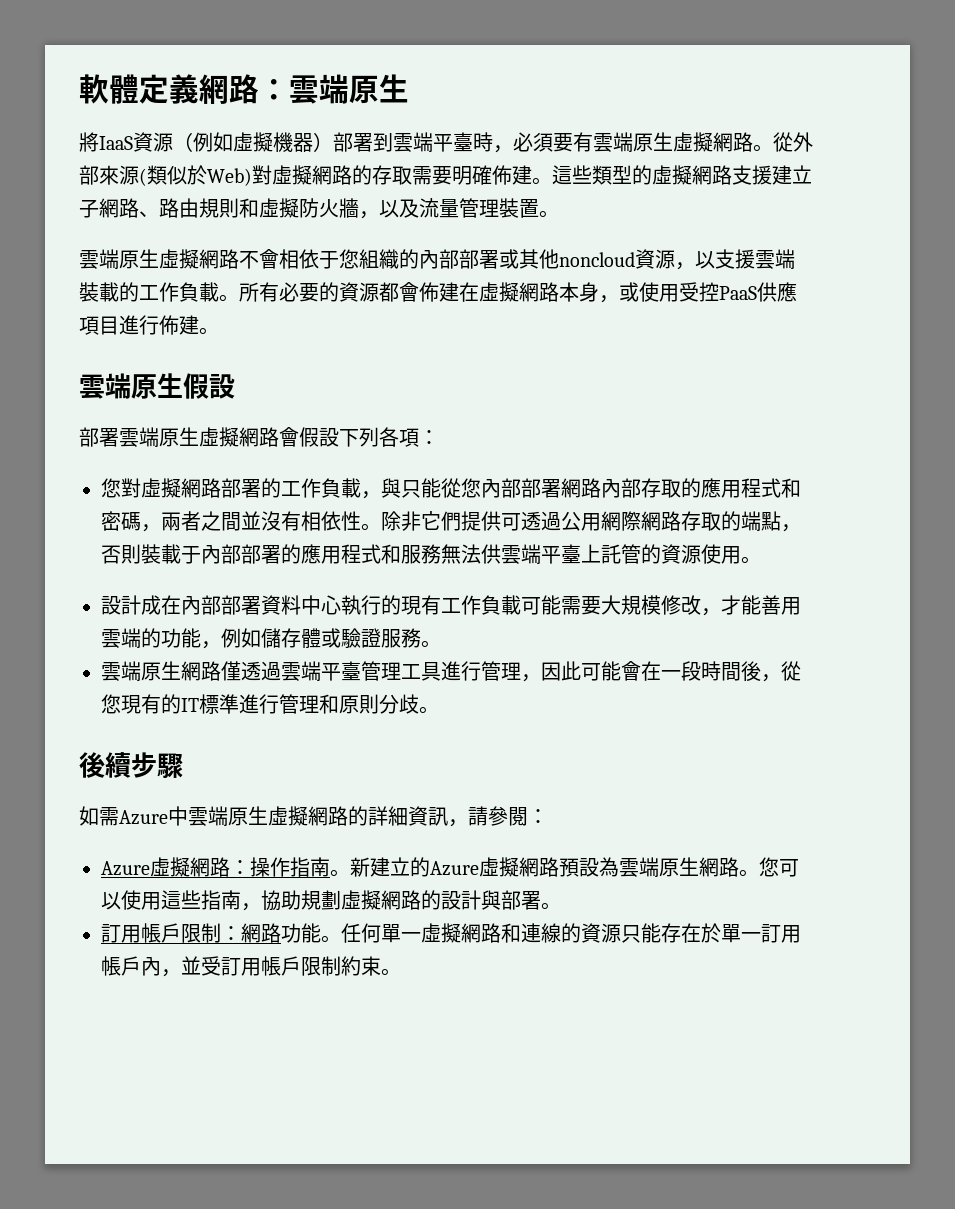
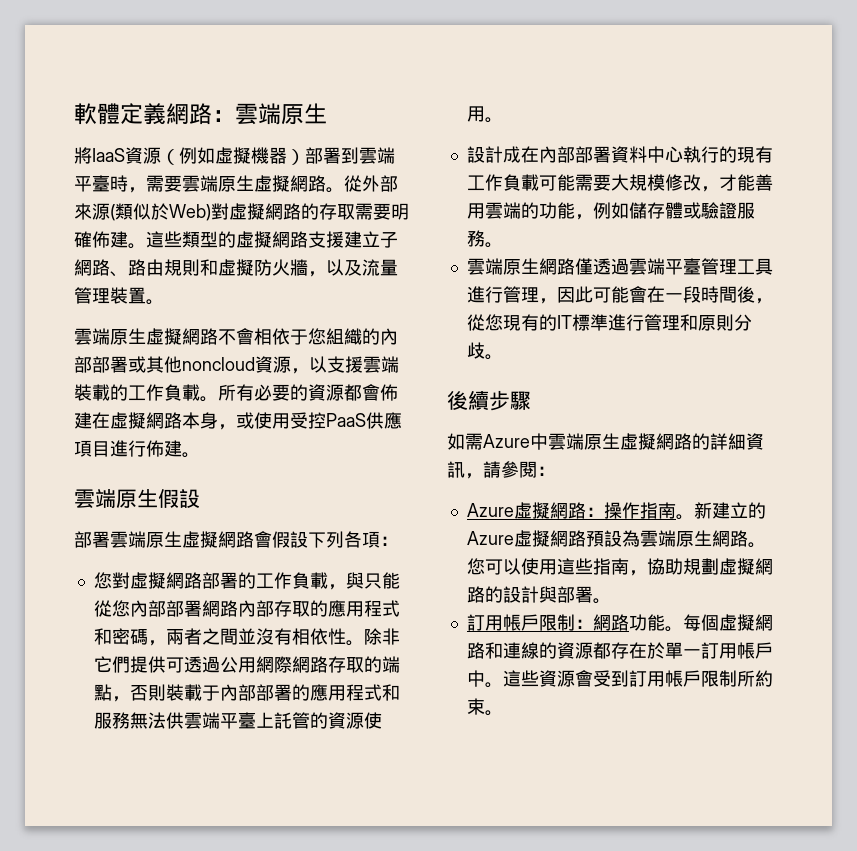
- 將IaaS資源（例如虛擬機器）部署到雲端平臺時，必須要有雲端原生虛擬網路。
+ 將IaaS資源（例如虛擬機器）部署到雲端平臺時，需要雲端原生虛擬網路。
- 任何單一虛擬網路和連線的資源只能存在於單一訂用帳戶內，並受訂用帳戶限制約束。
+ 每個虛擬網路和連線的資源都存在於單一訂用帳戶中。這些資源會受到訂用帳戶限制所約束。

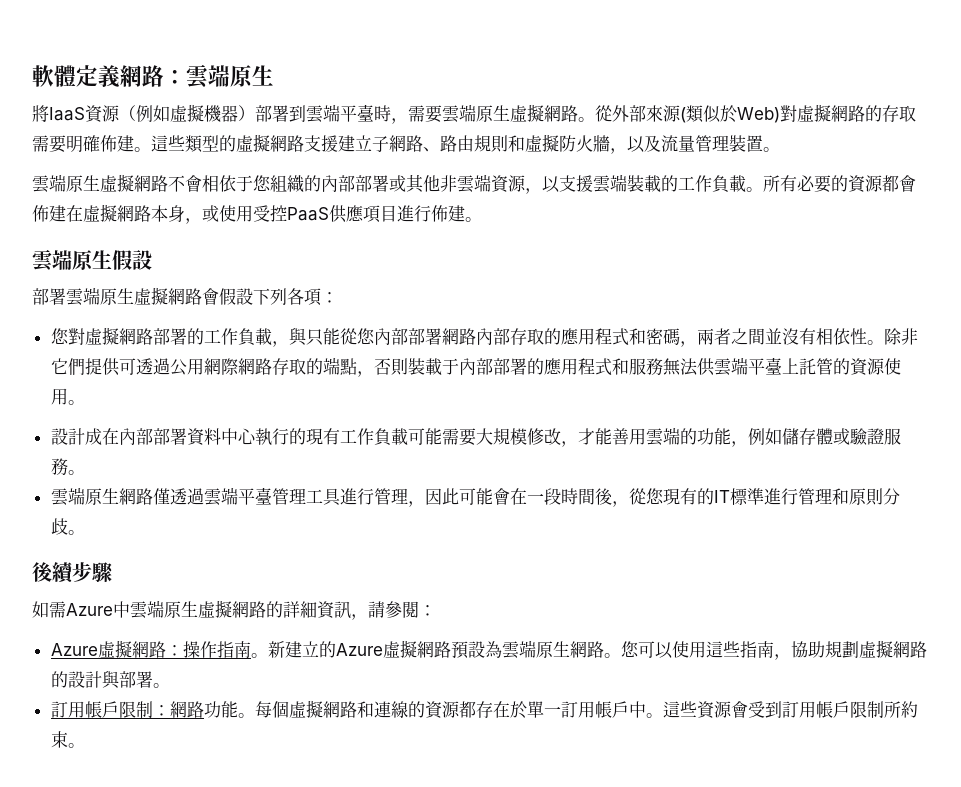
- 雲端原生虛擬網路不會相依于您組織的內部部署或其他noncloud資源，以支援雲端裝載的工作負載。
+ 雲端原生虛擬網路不會相依于您組織的內部部署或其他非雲端資源，以支援雲端裝載的工作負載。

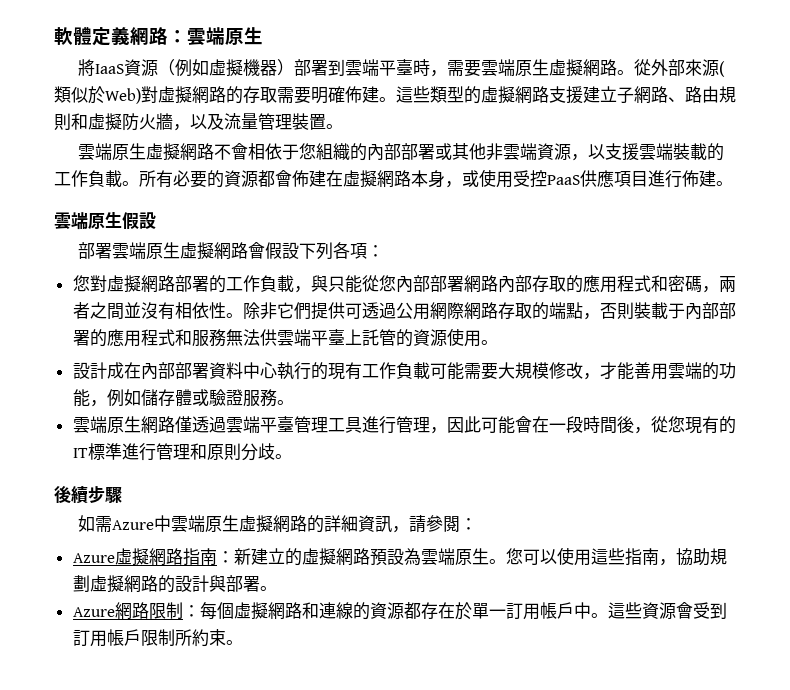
- Azure虛擬網路：操作指南。新建立的Azure虛擬網路預設為雲端原生網路。
+ Azure虛擬網路指南：新建立的虛擬網路預設為雲端原生。
- 訂用帳戶限制：網路功能。每個虛擬網路和連線的資源都存在於單一訂用帳戶中。
+ Azure網路限制：每個虛擬網路和連線的資源都存在於單一訂用帳戶中。

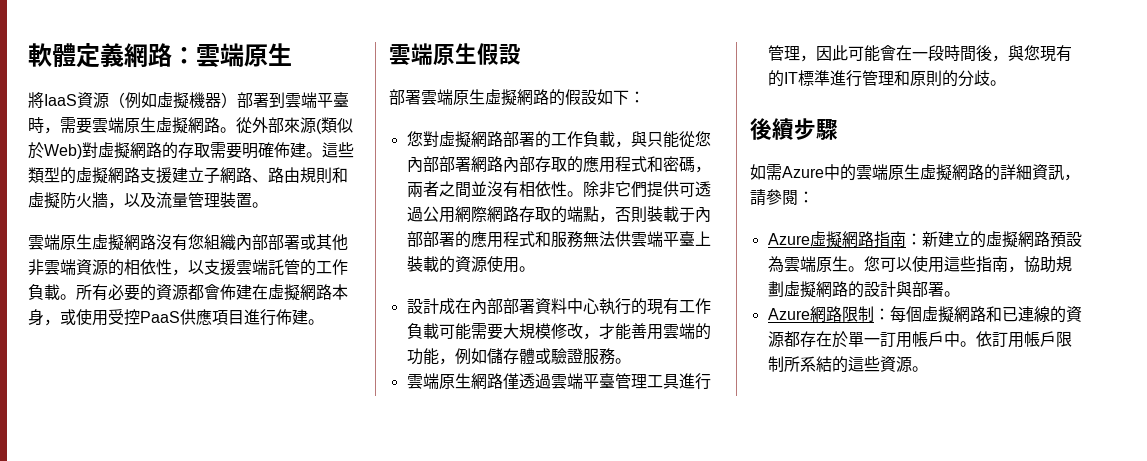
- 雲端原生虛擬網路不會相依于您組織的內部部署或其他非雲端資源，以支援雲端裝載的工作負載。
+ 雲端原生虛擬網路沒有您組織內部部署或其他非雲端資源的相依性，以支援雲端託管的工作負載。
- 部署雲端原生虛擬網路會假設下列各項：
+ 部署雲端原生虛擬網路的假設如下：
- 除非它們提供可透過公用網際網路存取的端點，否則裝載于內部部署的應用程式和服務無法供雲端平臺上託管的資源使用。
+ 除非它們提供可透過公用網際網路存取的端點，否則裝載于內部部署的應用程式和服務無法供雲端平臺上裝載的資源使用。
- 雲端原生網路僅透過雲端平臺管理工具進行管理，因此可能會在一段時間後，從您現有的IT標準進行管理和原則分歧。
+ 雲端原生網路僅透過雲端平臺管理工具進行管理，因此可能會在一段時間後，與您現有的IT標準進行管理和原則的分歧。
- 如需Azure中雲端原生虛擬網路的詳細資訊，請參閱：
+ 如需Azure中的雲端原生虛擬網路的詳細資訊，請參閱：
- Azure網路限制：每個虛擬網路和連線的資源都存在於單一訂用帳戶中。
+ Azure網路限制：每個虛擬網路和已連線的資源都存在於單一訂用帳戶中。
- 這些資源會受到訂用帳戶限制所約束。
+ 依訂用帳戶限制所系結的這些資源。

